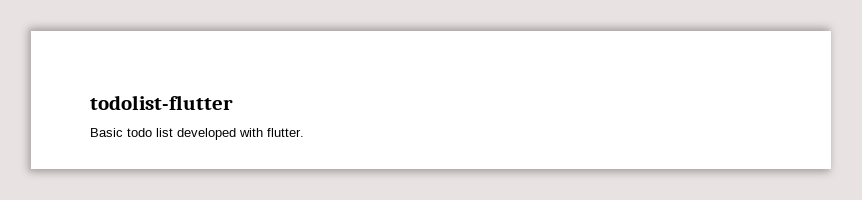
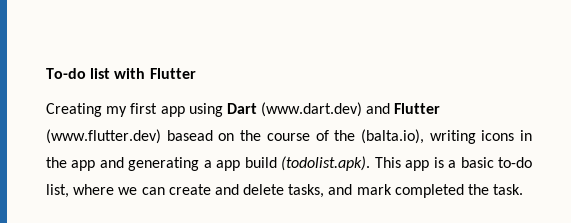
- todolist-flutter
- Basic todo list developed with flutter.
+ To-do list with Flutter
+ Creating my first app using Dart (www.dart.dev) and Flutter (www.flutter.dev) basead on the course of the (balta.io), writing icons in the app and generating a app build (todolist.apk). This app is a basic to-do list, where we can create and delete tasks, and mark completed the task.

